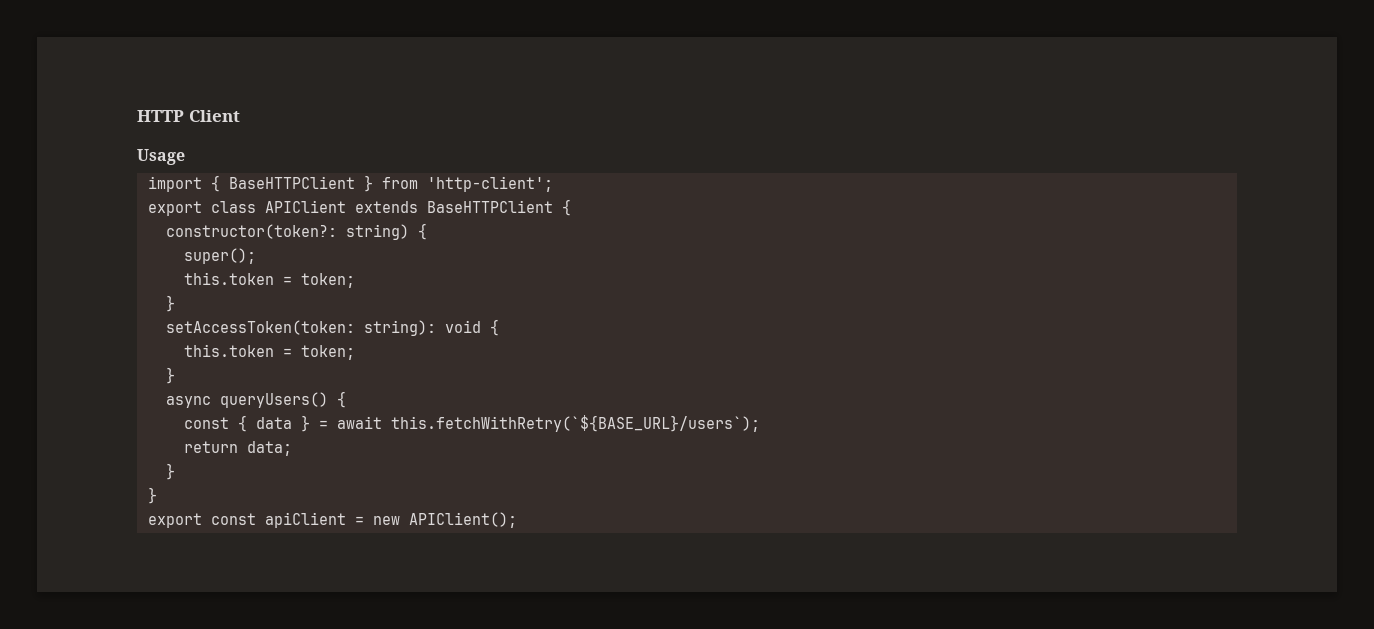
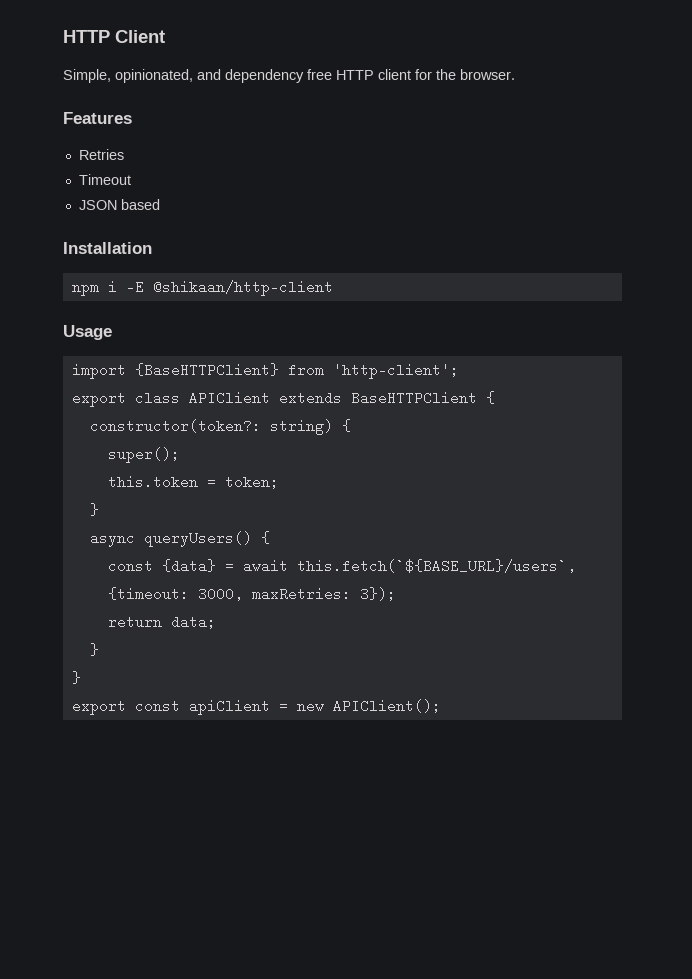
+ Simple, opinionated, and dependency free HTTP client for the browser.
+ Features
+ Retries
+ Timeout
+ JSON based
+ Installation
+ npm i -E @shikaan/http-client
- import { BaseHTTPClient } from 'http-client';
+ import {BaseHTTPClient} from 'http-client';
- setAccessToken(token: string): void {
- this.token = token;
- }
  async queryUsers() {
- const { data } = await this.fetchWithRetry(`${BASE_URL}/users`);
+ const {data} = await this.fetch(`${BASE_URL}/users`, {timeout: 3000, maxRetries: 3});

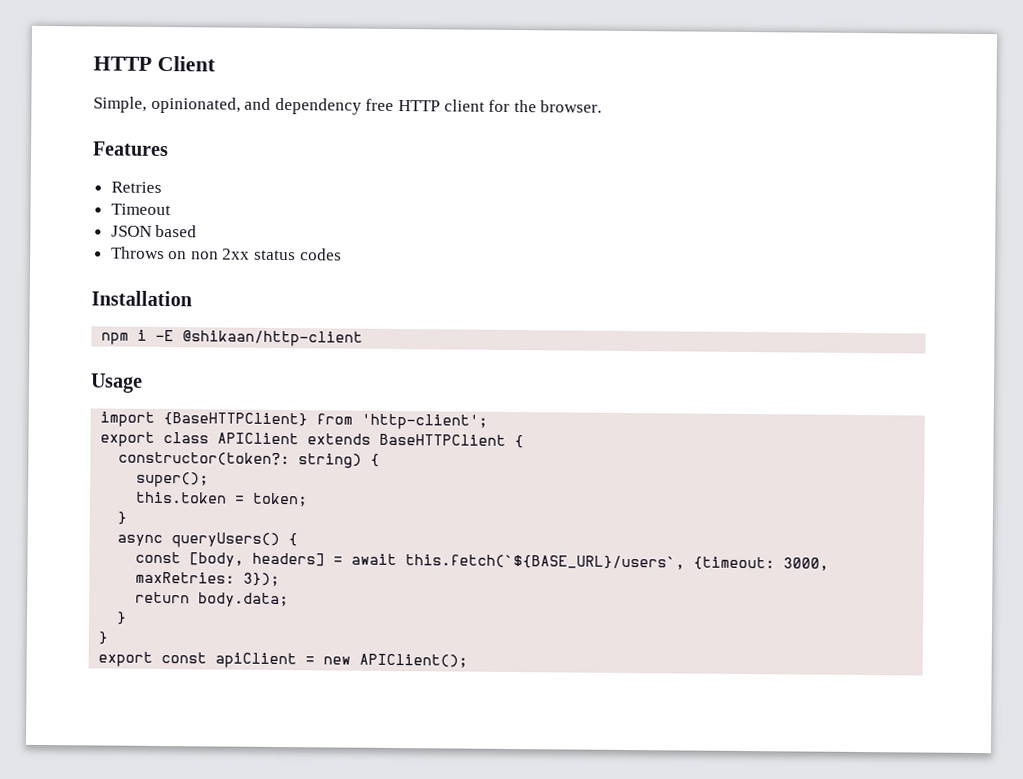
+ Throws on non 2xx status codes
- const {data} = await this.fetch(`${BASE_URL}/users`, {timeout: 3000, maxRetries: 3});
+ const [body, headers] = await this.fetch(`${BASE_URL}/users`, {timeout: 3000, maxRetries: 3});
- return data;
+ return body.data;

